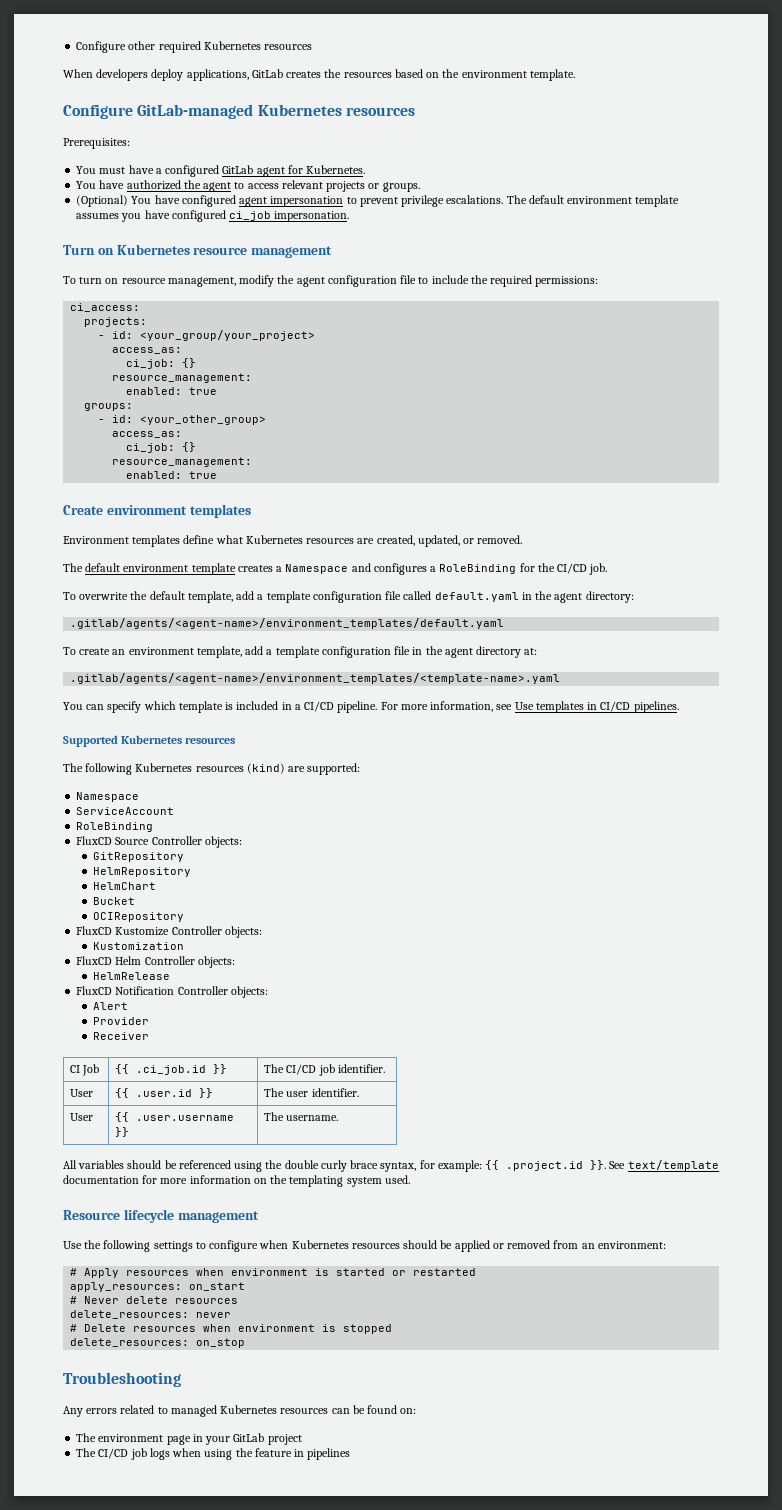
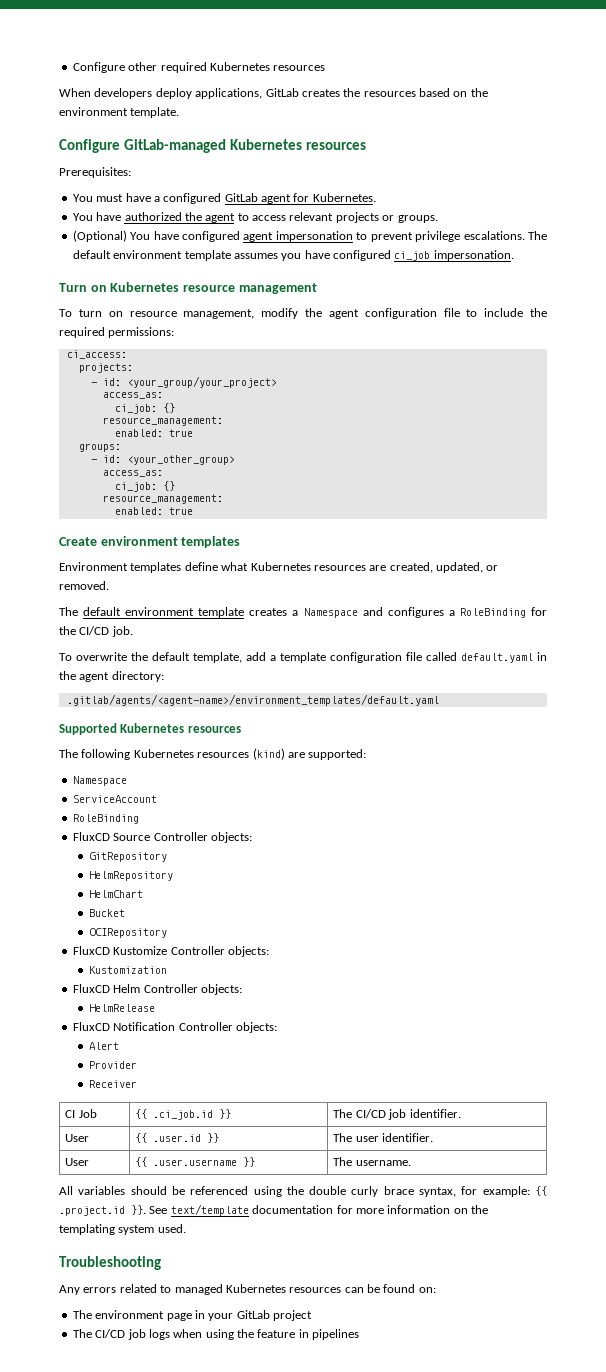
- To create an environment template, add a template configuration file in the agent directory at:
- .gitlab/agents/<agent-name>/environment_templates/<template-name>.yaml
- You can specify which template is included in a CI/CD pipeline. For more information, see Use templates in CI/CD pipelines.
- Resource lifecycle management
- Use the following settings to configure when Kubernetes resources should be applied or removed from an environment:
- # Apply resources when environment is started or restarted
- apply_resources: on_start
- # Never delete resources
- delete_resources: never
- # Delete resources when environment is stopped
- delete_resources: on_stop

